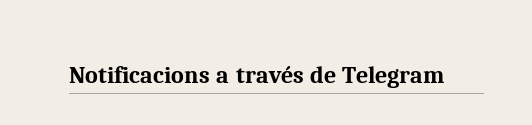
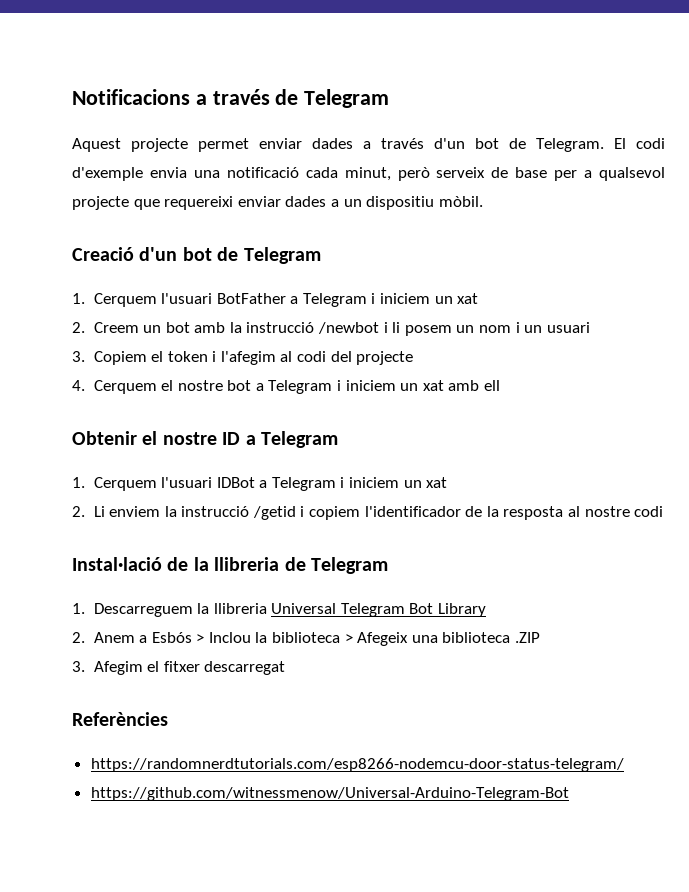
+ Aquest projecte permet enviar dades a través d'un bot de Telegram. El codi d'exemple envia una notificació cada minut, però serveix de base per a qualsevol projecte que requereixi enviar dades a un dispositiu mòbil.
+ Creació d'un bot de Telegram
+ 1. Cerquem l'usuari BotFather a Telegram i iniciem un xat
+ 2. Creem un bot amb la instrucció /newbot i li posem un nom i un usuari
+ 3. Copiem el token i l'afegim al codi del projecte
+ 4. Cerquem el nostre bot a Telegram i iniciem un xat amb ell
+ Obtenir el nostre ID a Telegram
+ 1. Cerquem l'usuari IDBot a Telegram i iniciem un xat
+ 2. Li enviem la instrucció /getid i copiem l'identificador de la resposta al nostre codi
+ Instal·lació de la llibreria de Telegram
+ 1. Descarreguem la llibreria Universal Telegram Bot Library
+ 2. Anem a Esbós > Inclou la biblioteca > Afegeix una biblioteca .ZIP
+ 3. Afegim el fitxer descarregat
+ Referències
+ https://randomnerdtutorials.com/esp8266-nodemcu-door-status-telegram/
+ https://github.com/witnessmenow/Universal-Arduino-Telegram-Bot

